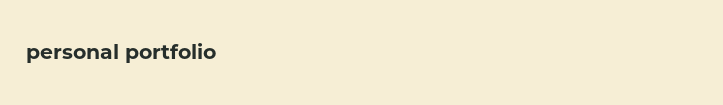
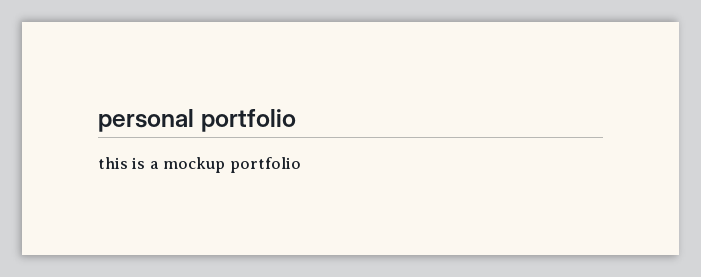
+ this is a mockup portfolio

